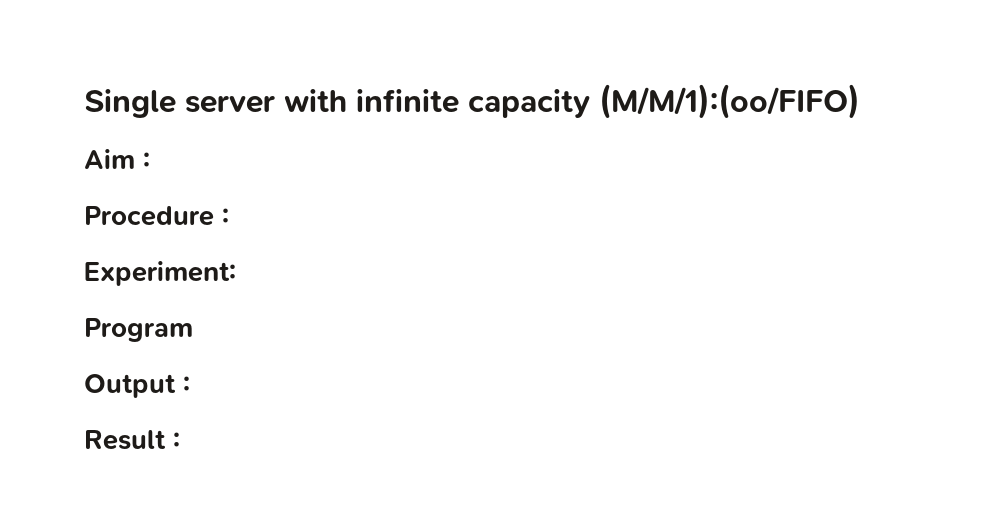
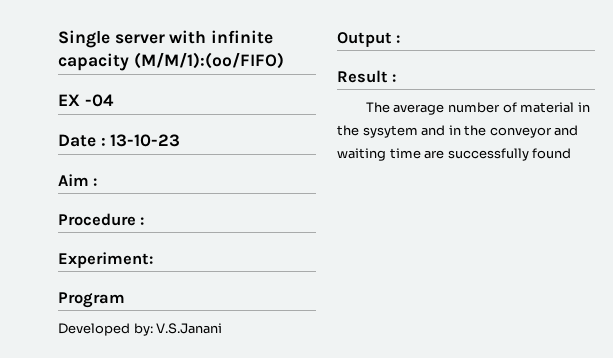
+ EX -04
+ Date : 13-10-23
+ Developed by: V.S.Janani
+ The average number of material in the sysytem and in the conveyor and waiting time are successfully found

